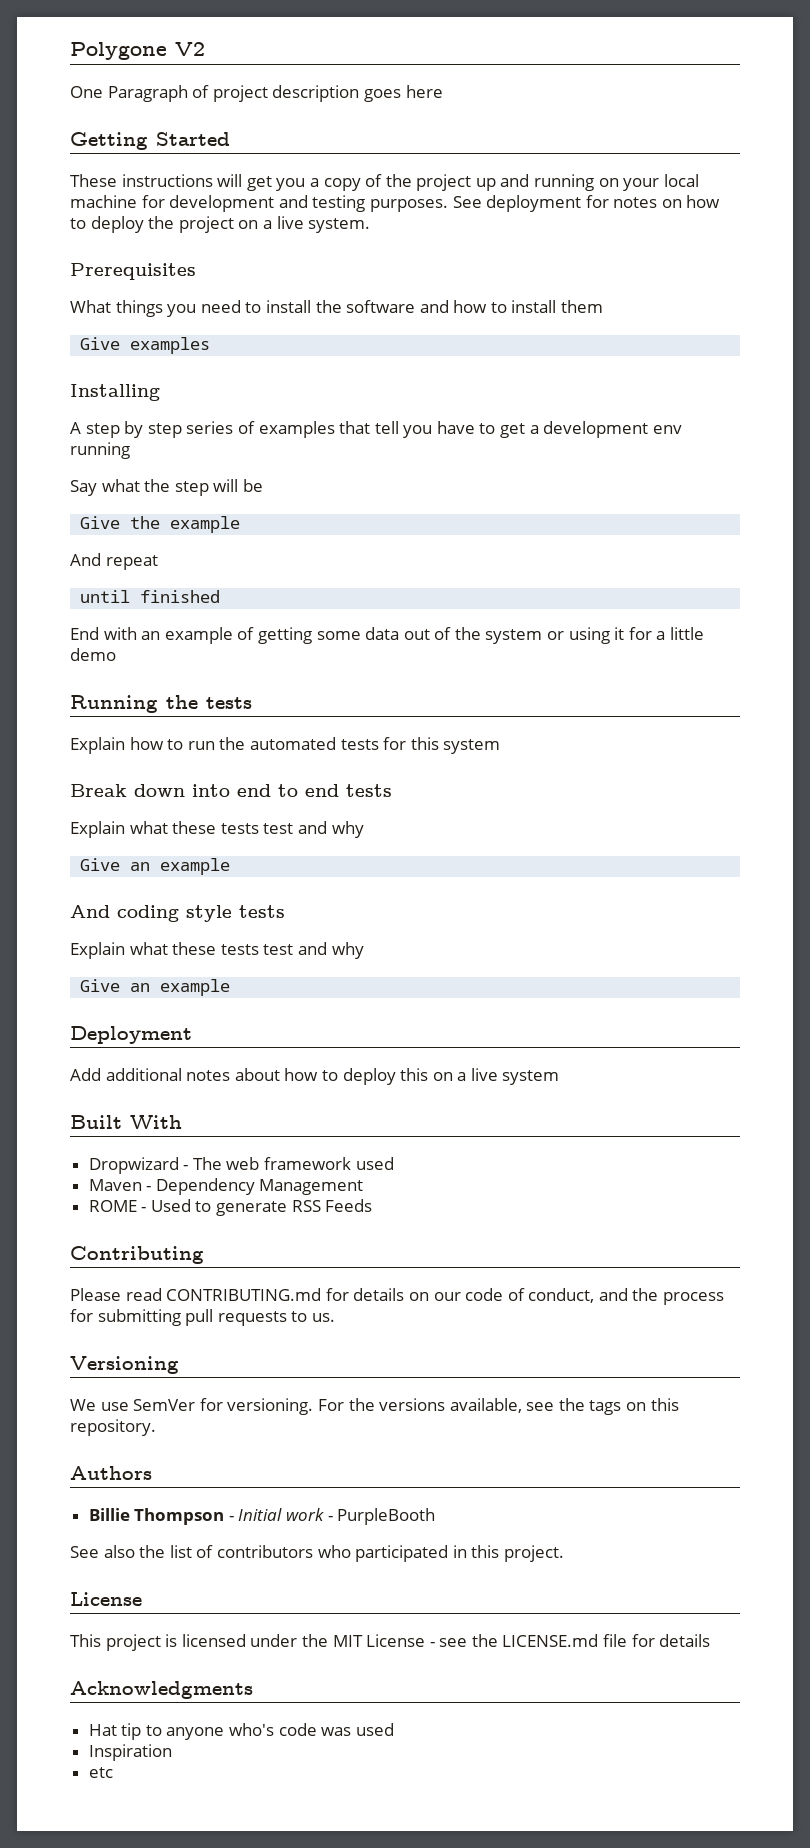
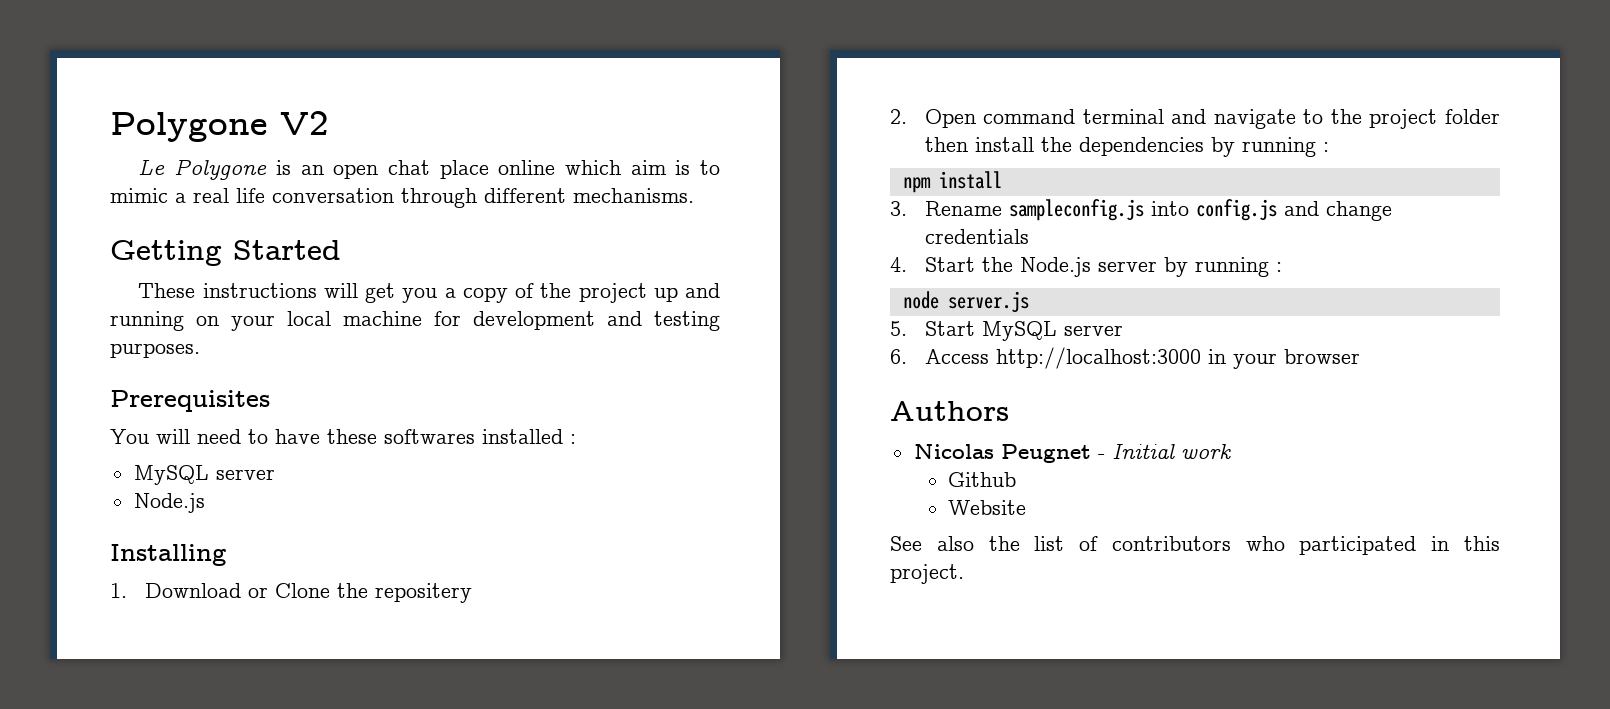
- One Paragraph of project description goes here
+ Le Polygone is an open chat place online which aim is to mimic a real life conversation through different mechanisms.
- These instructions will get you a copy of the project up and running on your local machine for development and testing purposes. See deployment for notes on how to deploy the project on a live system.
+ These instructions will get you a copy of the project up and running on your local machine for development and testing purposes.
  Prerequisites
- What things you need to install the software and how to install them
- Give examples
+ You will need to have these softwares installed :
+ MySQL server
+ Node.js
  Installing
- A step by step series of examples that tell you have to get a development env running
- Say what the step will be
- Give the example
- And repeat
- until finished
- End with an example of getting some data out of the system or using it for a little demo
- Running the tests
- Explain how to run the automated tests for this system
- Break down into end to end tests
- Explain what these tests test and why
- Give an example
- And coding style tests
- Explain what these tests test and why
- Give an example
- Deployment
- Add additional notes about how to deploy this on a live system
- Built With
- Dropwizard - The web framework used
- Maven - Dependency Management
- ROME - Used to generate RSS Feeds
- Contributing
- Please read CONTRIBUTING.md for details on our code of conduct, and the process for submitting pull requests to us.
- Versioning
- We use SemVer for versioning. For the versions available, see the tags on this repository.
+ 1. Download or Clone the repositery
+ 2. Open command terminal and navigate to the project folder then install the dependencies by running :
+ npm install
+ 3. Rename sampleconfig.js into config.js and change credentials
+ 4. Start the Node.js server by running :
+ node server.js
+ 5. Start MySQL server
+ 6. Access http://localhost:3000 in your browser
- Billie Thompson - Initial work - PurpleBooth
+ Nicolas Peugnet - Initial work
+ Github
+ Website
  See also the list of contributors who participated in this project.
- License
- This project is licensed under the MIT License - see the LICENSE.md file for details
- Acknowledgments
- Hat tip to anyone who's code was used
- Inspiration
- etc

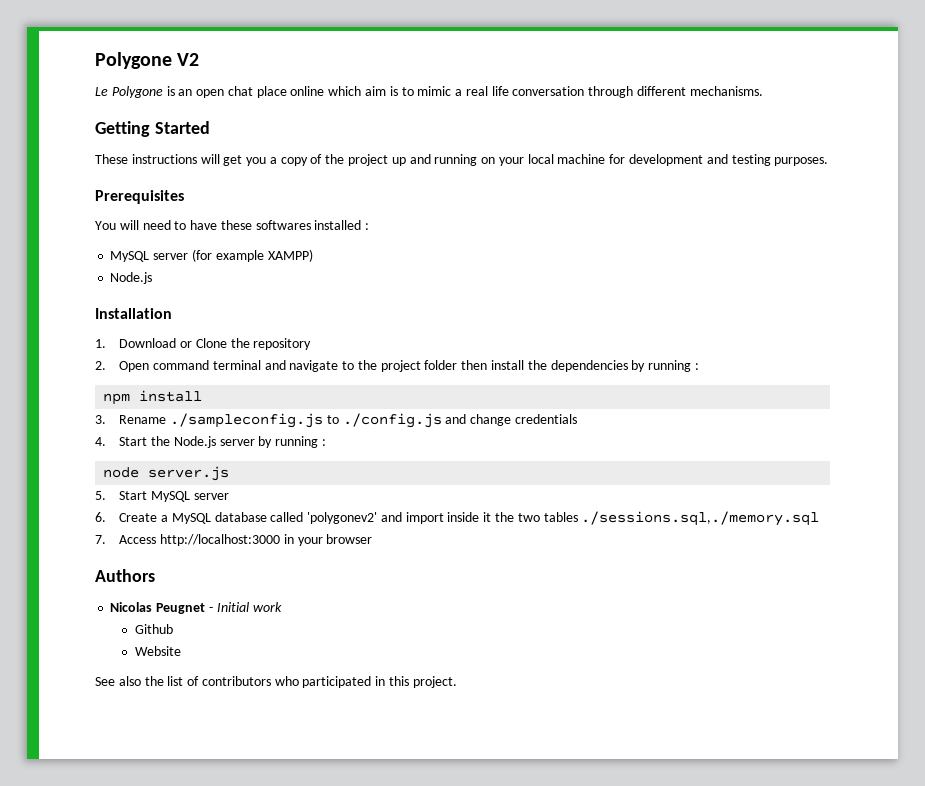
  You will need to have these softwares installed :
- MySQL server
+ MySQL server (for example XAMPP)
- Installing
+ Installation
- 1. Download or Clone the repositery
+ 1. Download or Clone the repository
- 3. Rename sampleconfig.js into config.js and change credentials
+ 3. Rename ./sampleconfig.js to ./config.js and change credentials
- 6. Access http://localhost:3000 in your browser
+ 6. Create a MySQL database called 'polygonev2' and import inside it the two tables ./sessions.sql,./memory.sql
+ 7. Access http://localhost:3000 in your browser

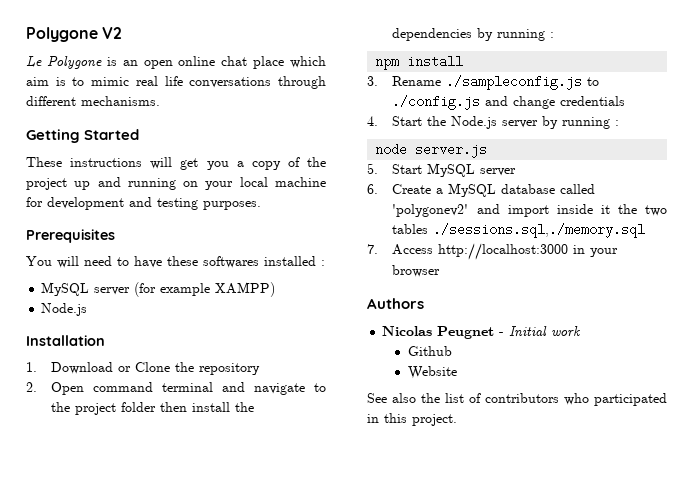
- Le Polygone is an open chat place online which aim is to mimic a real life conversation through different mechanisms.
+ Le Polygone is an open online chat place which aim is to mimic real life conversations through different mechanisms.

